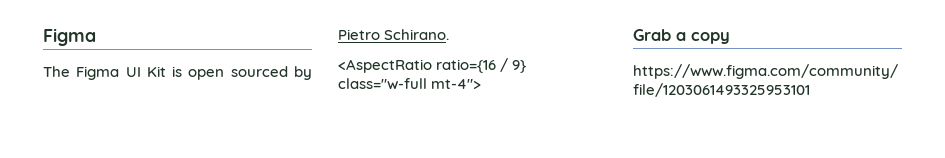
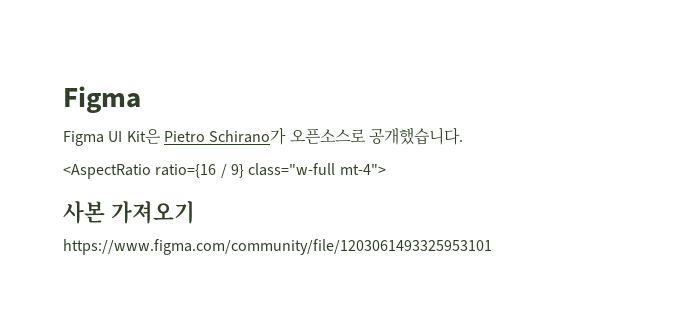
- The Figma UI Kit is open sourced by Pietro Schirano.
+ Figma UI Kit은 Pietro Schirano가 오픈소스로 공개했습니다.
- Grab a copy
+ 사본 가져오기

